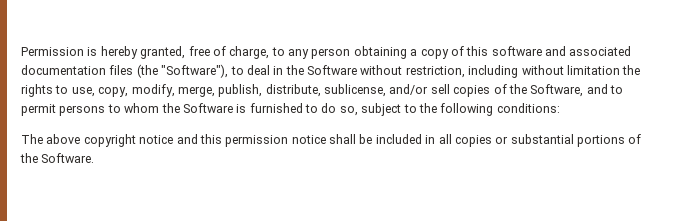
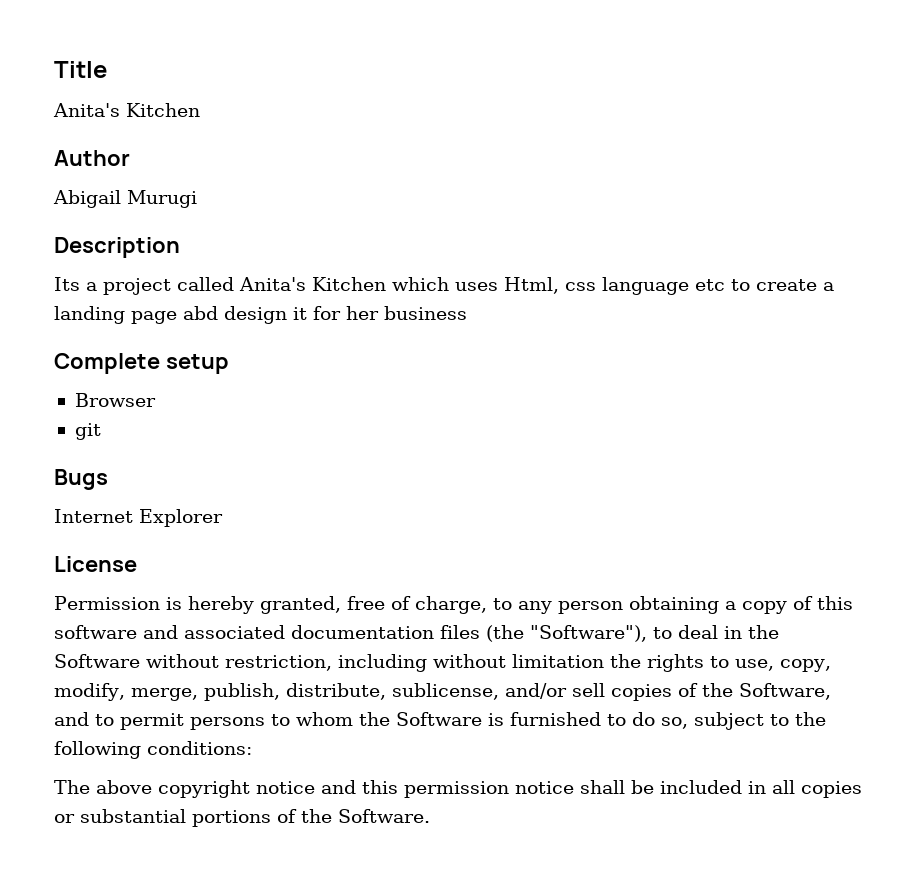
+ Title
+ Anita's Kitchen
+ Author
+ Abigail Murugi
+ Description
+ Its a project called Anita's Kitchen which uses Html, css language etc to create a landing page abd design it for her business
+ Complete setup
+ Browser
+ git
+ Bugs
+ Internet Explorer
+ License

